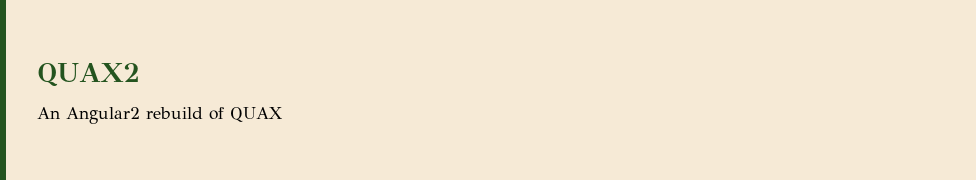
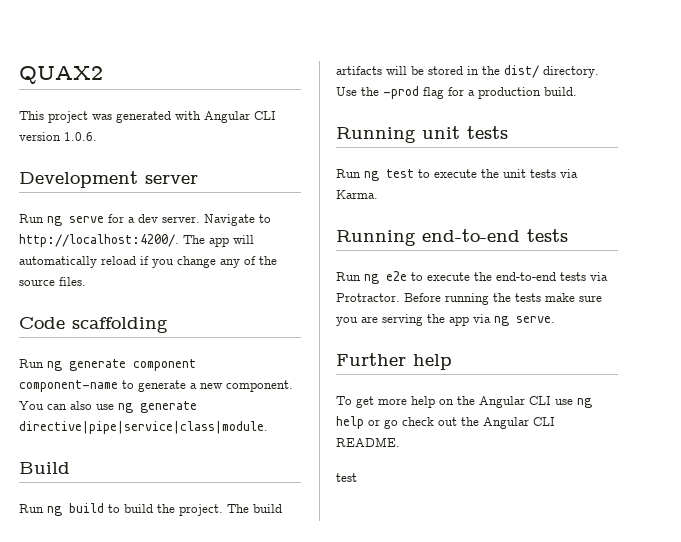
- An Angular2 rebuild of QUAX
+ This project was generated with Angular CLI version 1.0.6.
+ Development server
+ Run ng serve for a dev server. Navigate to http://localhost:4200/. The app will automatically reload if you change any of the source files.
+ Code scaffolding
+ Run ng generate component component-name to generate a new component. You can also use ng generate directive|pipe|service|class|module.
+ Build
+ Run ng build to build the project. The build artifacts will be stored in the dist/ directory. Use the -prod flag for a production build.
+ Running unit tests
+ Run ng test to execute the unit tests via Karma.
+ Running end-to-end tests
+ Run ng e2e to execute the end-to-end tests via Protractor. Before running the tests make sure you are serving the app via ng serve.
+ Further help
+ To get more help on the Angular CLI use ng help or go check out the Angular CLI README.
+ test

